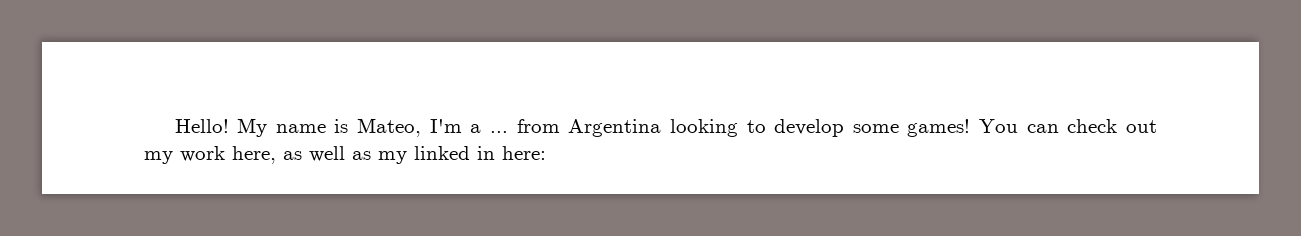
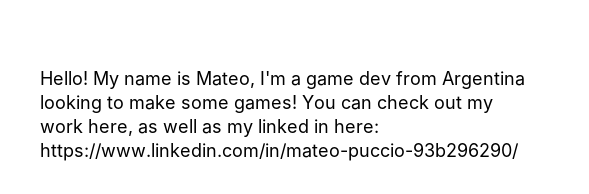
- My name is Mateo, I'm a ... from Argentina looking to develop some games!
+ My name is Mateo, I'm a game dev from Argentina looking to make some games!
- You can check out my work here, as well as my linked in here:
+ You can check out my work here, as well as my linked in here: https://www.linkedin.com/in/mateo-puccio-93b296290/

